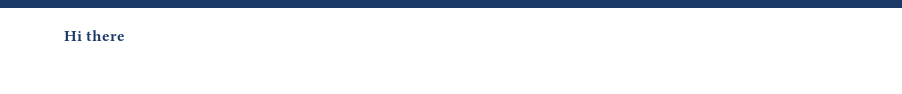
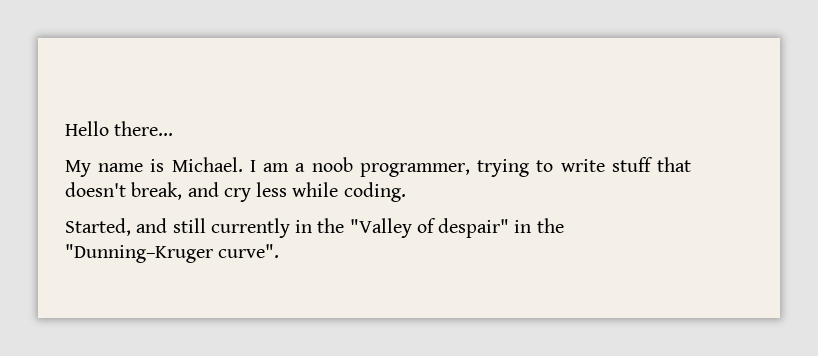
- Hi there
+ Hello there...
+ My name is Michael. I am a noob programmer, trying to write stuff that doesn't break, and cry less while coding.
+ Started, and still currently in the "Valley of despair" in the "Dunning–Kruger curve".

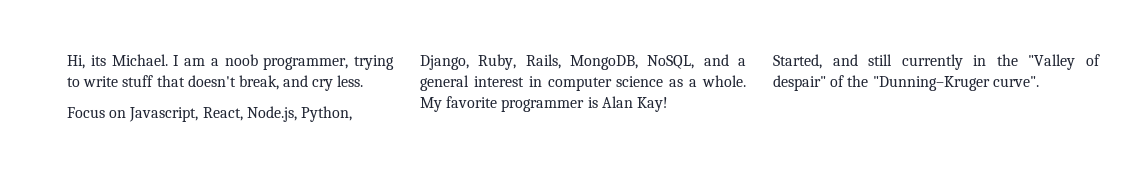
- Hello there...
- My name is Michael.
+ Hi, its Michael.
- I am a noob programmer, trying to write stuff that doesn't break, and cry less while coding.
+ I am a noob programmer, trying to write stuff that doesn't break, and cry less.
+ Focus on Javascript, React, Node.js, Python, Django, Ruby, Rails, MongoDB, NoSQL, and a general interest in computer science as a whole. My favorite programmer is Alan Kay!
- Started, and still currently in the "Valley of despair" in the "Dunning–Kruger curve".
+ Started, and still currently in the "Valley of despair" of the "Dunning–Kruger curve".

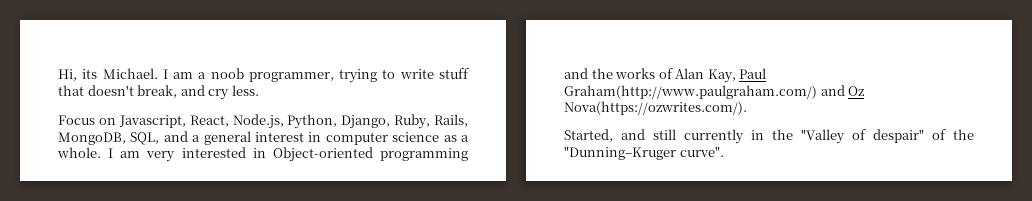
- Focus on Javascript, React, Node.js, Python, Django, Ruby, Rails, MongoDB, NoSQL, and a general interest in computer science as a whole.
+ Focus on Javascript, React, Node.js, Python, Django, Ruby, Rails, MongoDB, SQL, and a general interest in computer science as a whole.
- My favorite programmer is Alan Kay!
+ I am very interested in Object-oriented programming and the works of Alan Kay, Paul Graham(http://www.paulgraham.com/) and Oz Nova(https://ozwrites.com/).

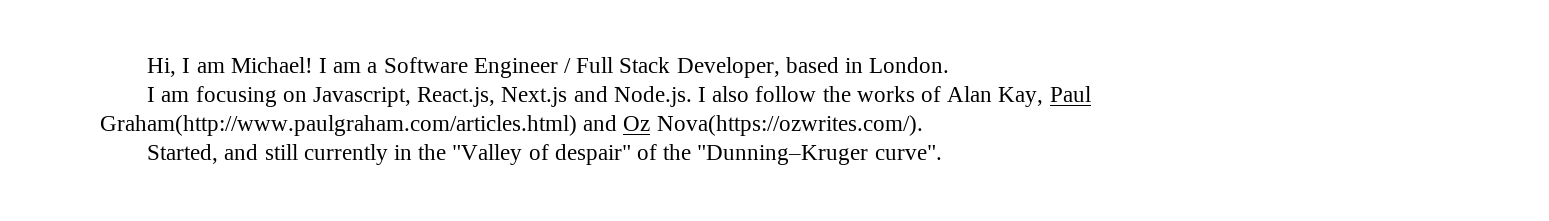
- Hi, its Michael. I am a noob programmer, trying to write stuff that doesn't break, and cry less.
- Focus on Javascript, React, Node.js, Python, Django, Ruby, Rails, MongoDB, SQL, and a general interest in computer science as a whole. I am very interested in Object-oriented programming and the works of Alan Kay, Paul Graham(http://www.paulgraham.com/) and Oz Nova(https://ozwrites.com/).
+ Hi, I am Michael! I am a Software Engineer / Full Stack Developer, based in London.
+ I am focusing on Javascript, React.js, Next.js and Node.js. I also follow the works of Alan Kay, Paul Graham(http://www.paulgraham.com/articles.html) and Oz Nova(https://ozwrites.com/).

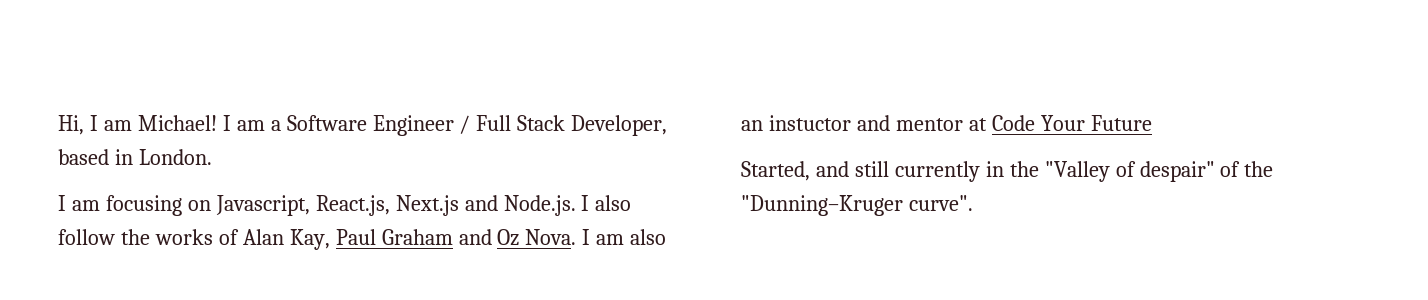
- I am focusing on Javascript, React.js, Next.js and Node.js. I also follow the works of Alan Kay, Paul Graham(http://www.paulgraham.com/articles.html) and Oz Nova(https://ozwrites.com/).
+ I am focusing on Javascript, React.js, Next.js and Node.js. I also follow the works of Alan Kay, Paul Graham and Oz Nova. I am also an instuctor and mentor at Code Your Future

